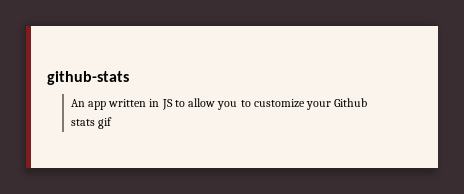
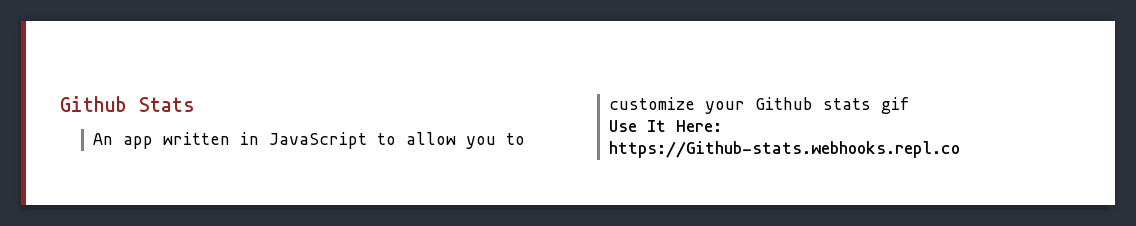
- github-stats
+ Github Stats
- An app written in JS to allow you to customize your Github stats gif
+ An app written in JavaScript to allow you to customize your Github stats gif
+ Use It Here: https://Github-stats.webhooks.repl.co

